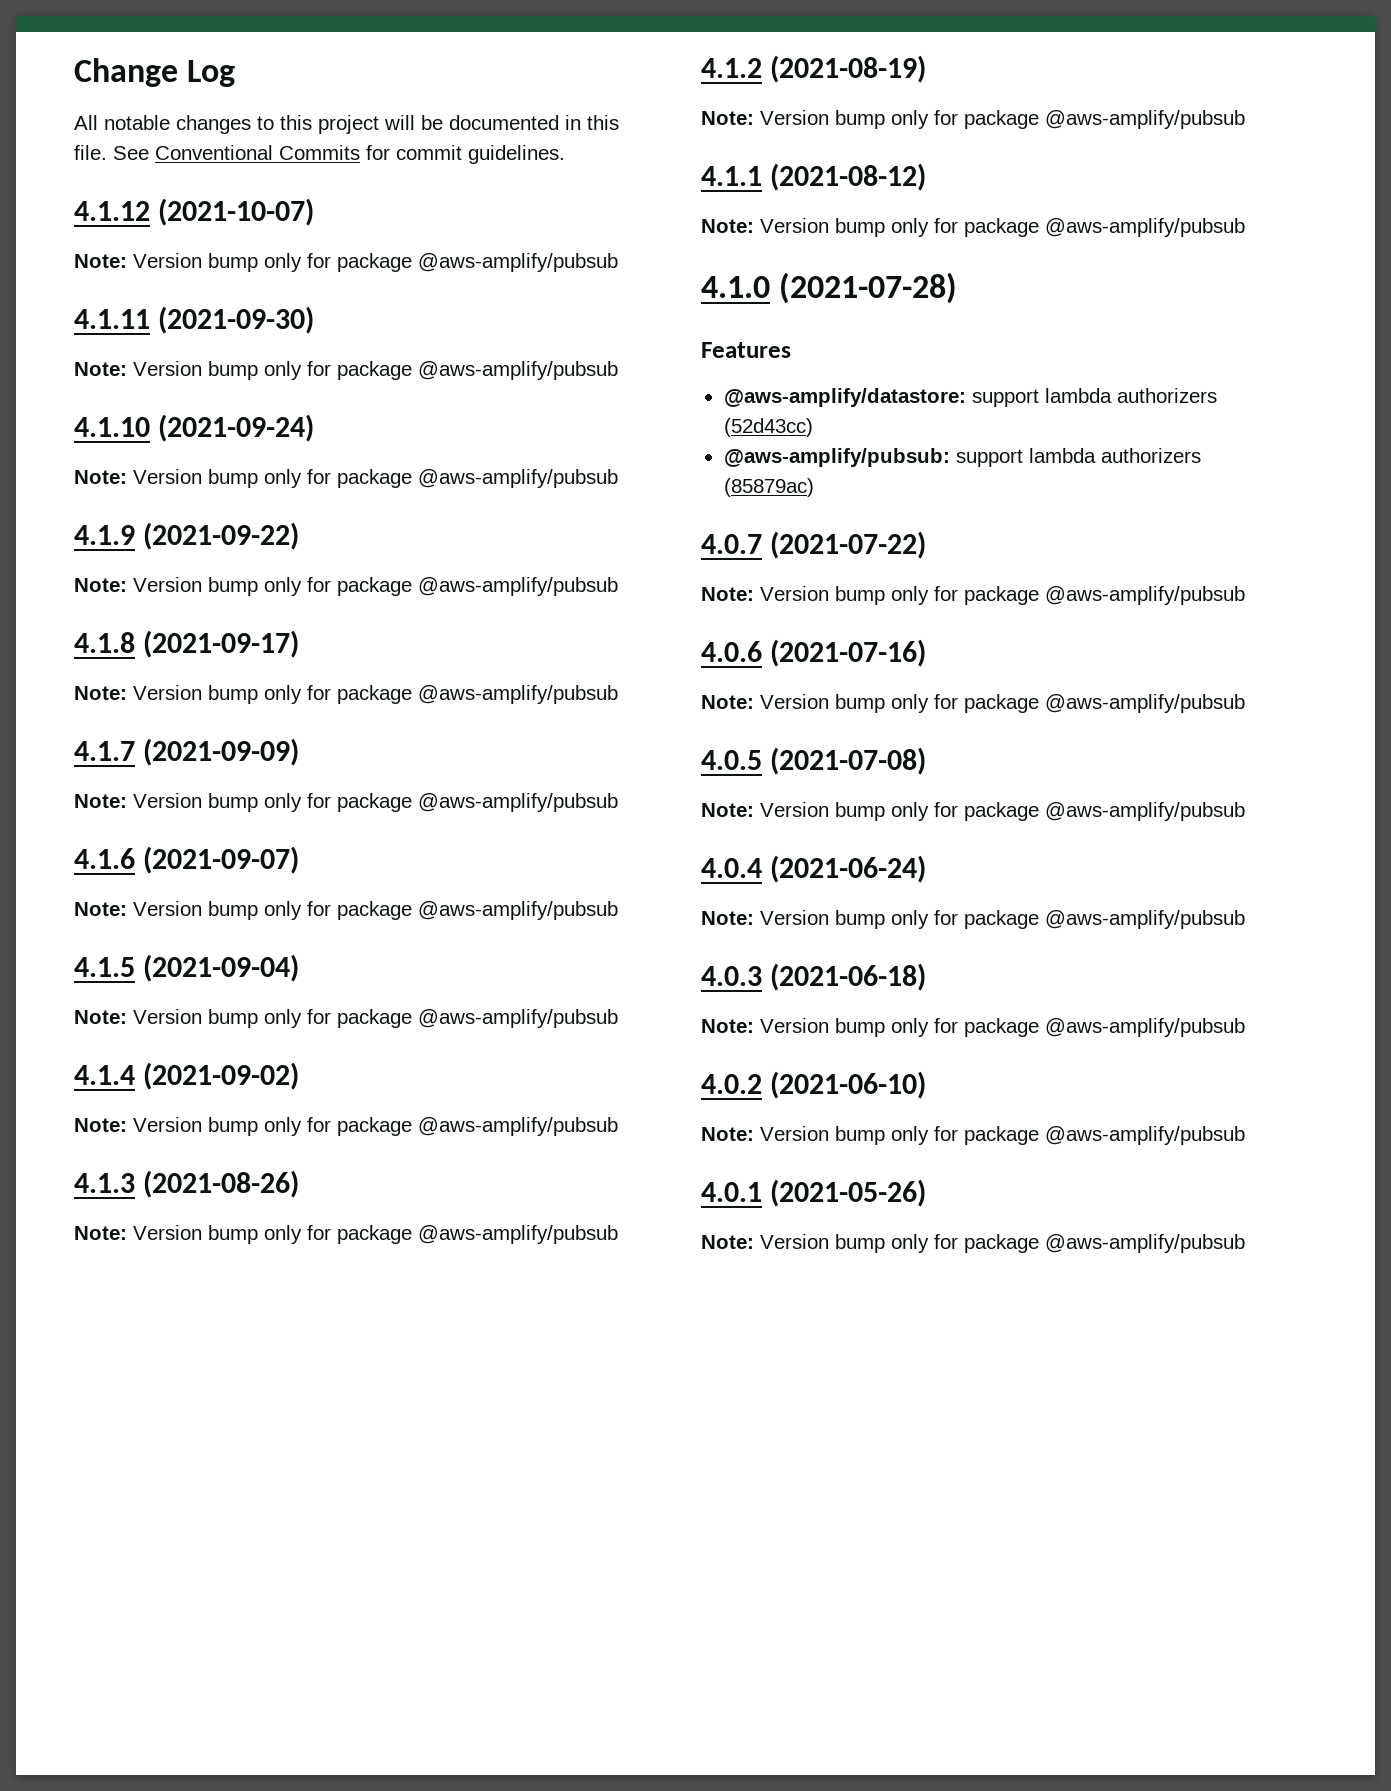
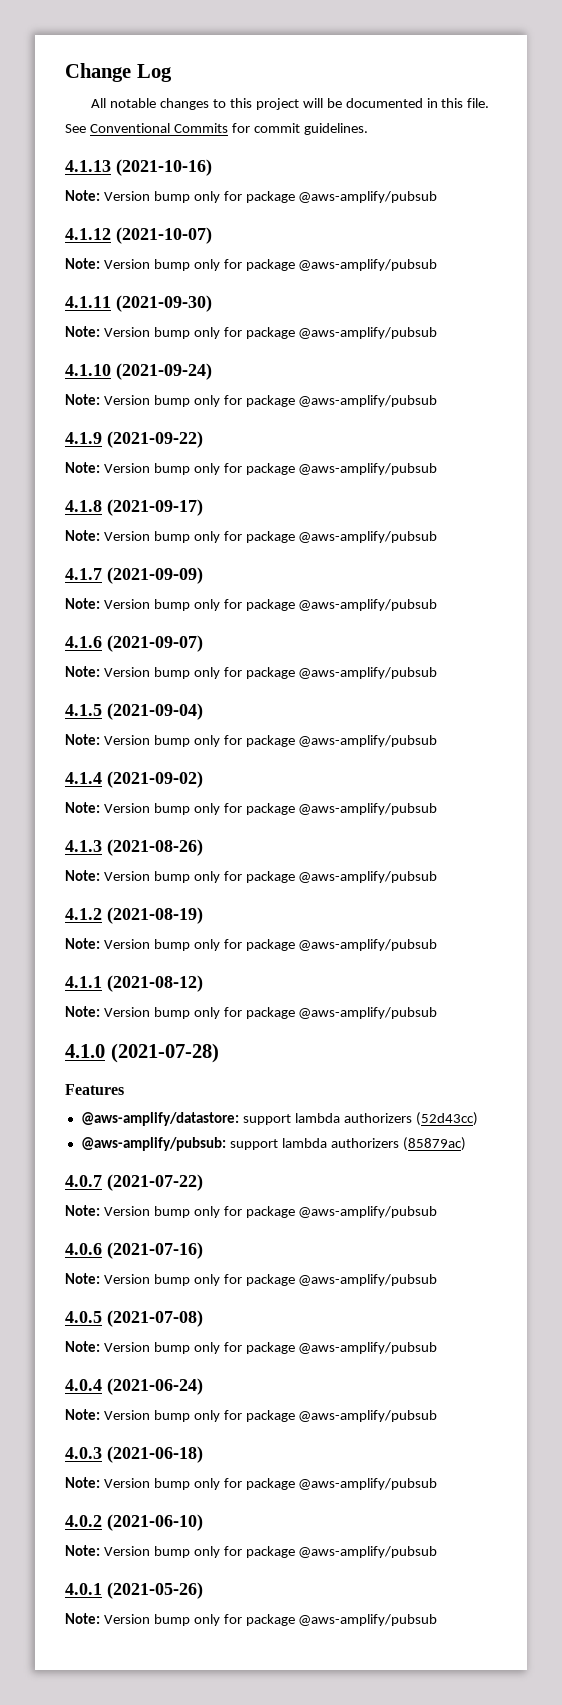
+ 4.1.13 (2021-10-16)
+ Note: Version bump only for package @aws-amplify/pubsub

